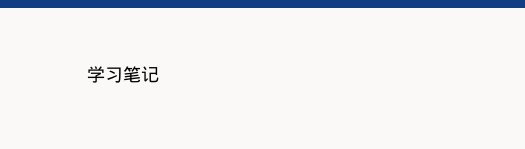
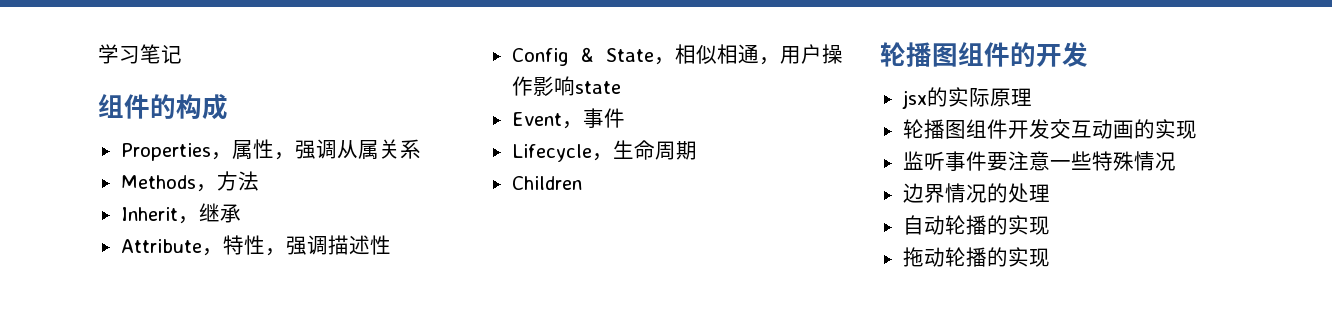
+ 组件的构成
+ Properties，属性，强调从属关系
+ Methods，方法
+ Inherit，继承
+ Attribute，特性，强调描述性
+ Config & State，相似相通，用户操作影响state
+ Event，事件
+ Lifecycle，生命周期
+ Children
+ 轮播图组件的开发
+ jsx的实际原理
+ 轮播图组件开发交互动画的实现
+ 监听事件要注意一些特殊情况
+ 边界情况的处理
+ 自动轮播的实现
+ 拖动轮播的实现

